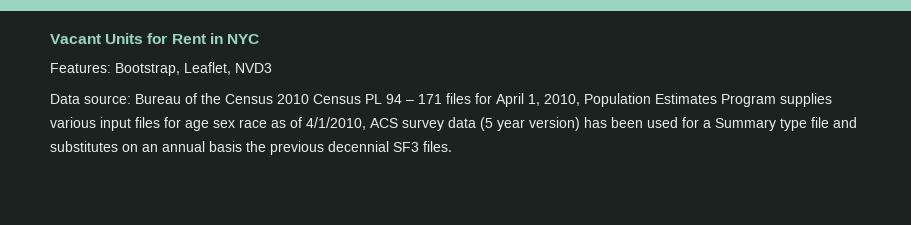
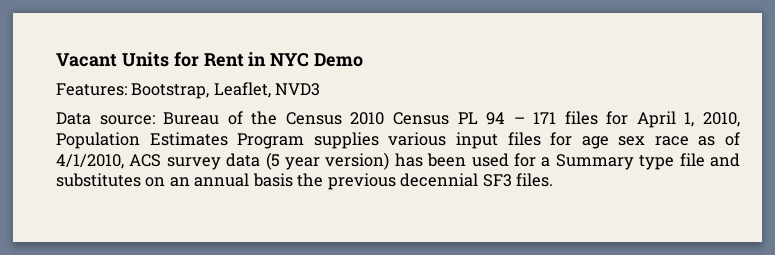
- Vacant Units for Rent in NYC
+ Vacant Units for Rent in NYC Demo

